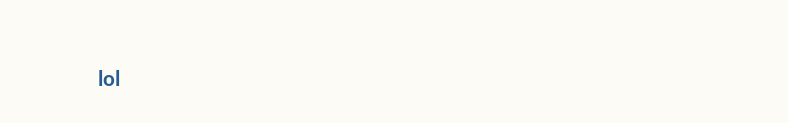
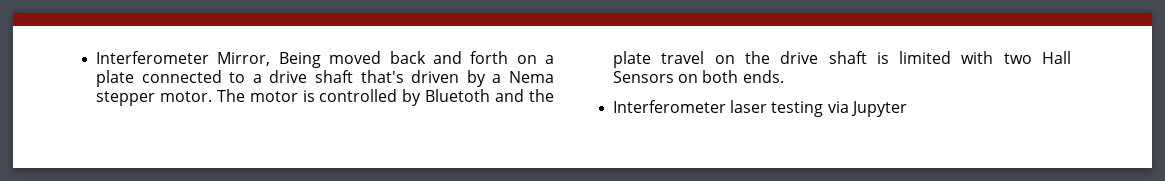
- lol
+ Interferometer Mirror, Being moved back and forth on a plate connected to a drive shaft that's driven by a Nema stepper motor. The motor is controlled by Bluetoth and the plate travel on the drive shaft is limited with two Hall Sensors on both ends.
+ Interferometer laser testing via Jupyter

